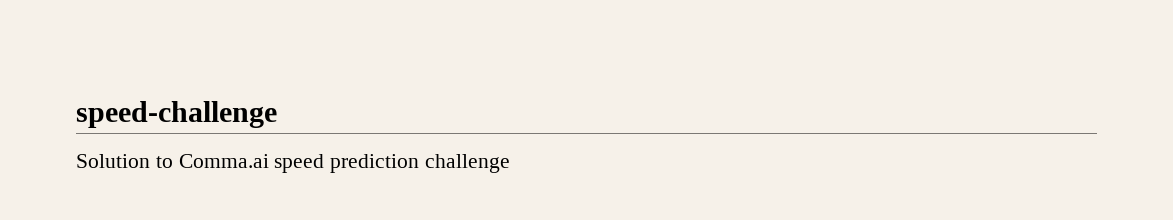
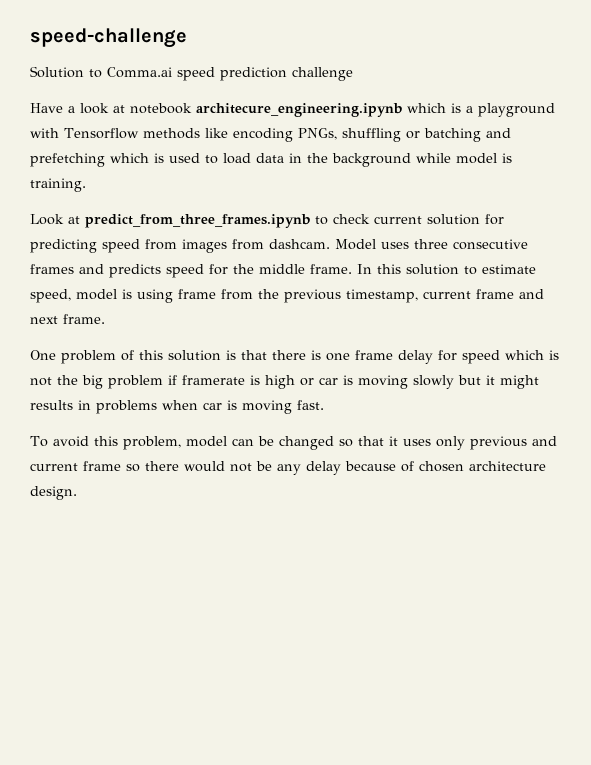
+ Have a look at notebook architecure_engineering.ipynb which is a playground with Tensorflow methods like encoding PNGs, shuffling or batching and prefetching which is used to load data in the background while model is training.
+ Look at predict_from_three_frames.ipynb to check current solution for predicting speed from images from dashcam. Model uses three consecutive frames and predicts speed for the middle frame. In this solution to estimate speed, model is using frame from the previous timestamp, current frame and next frame.
+ One problem of this solution is that there is one frame delay for speed which is not the big problem if framerate is high or car is moving slowly but it might results in problems when car is moving fast.
+ To avoid this problem, model can be changed so that it uses only previous and current frame so there would not be any delay because of chosen architecture design.

